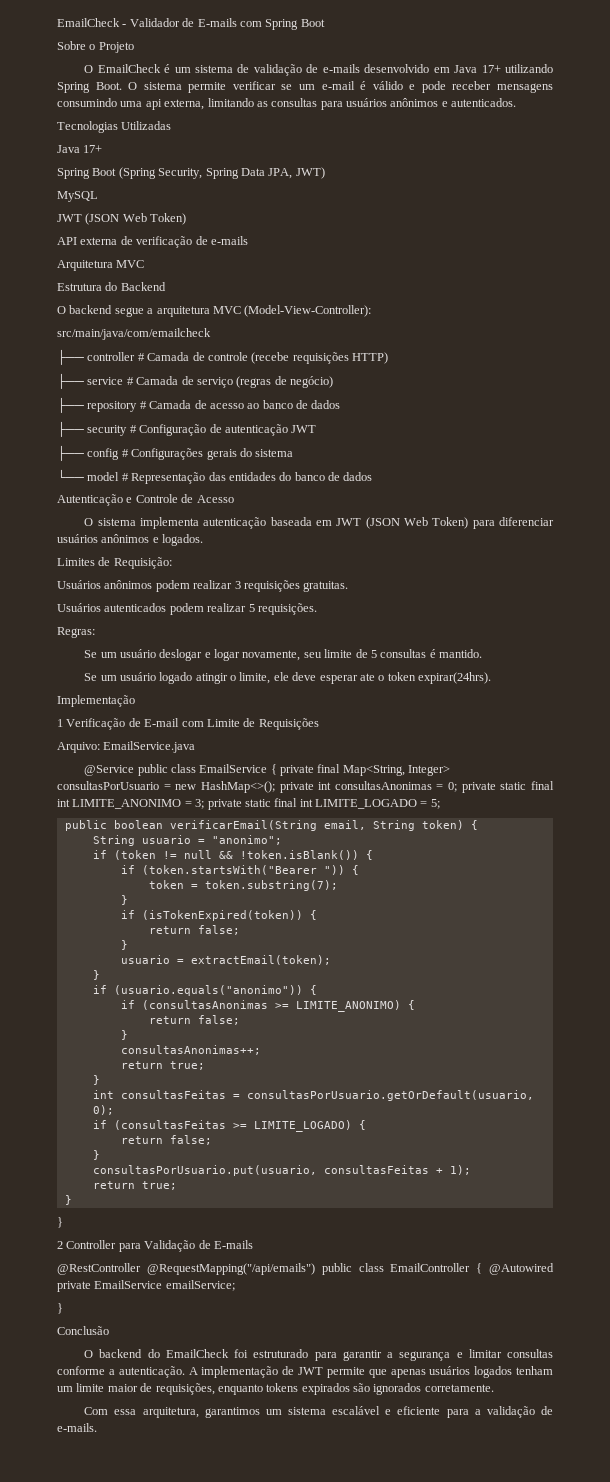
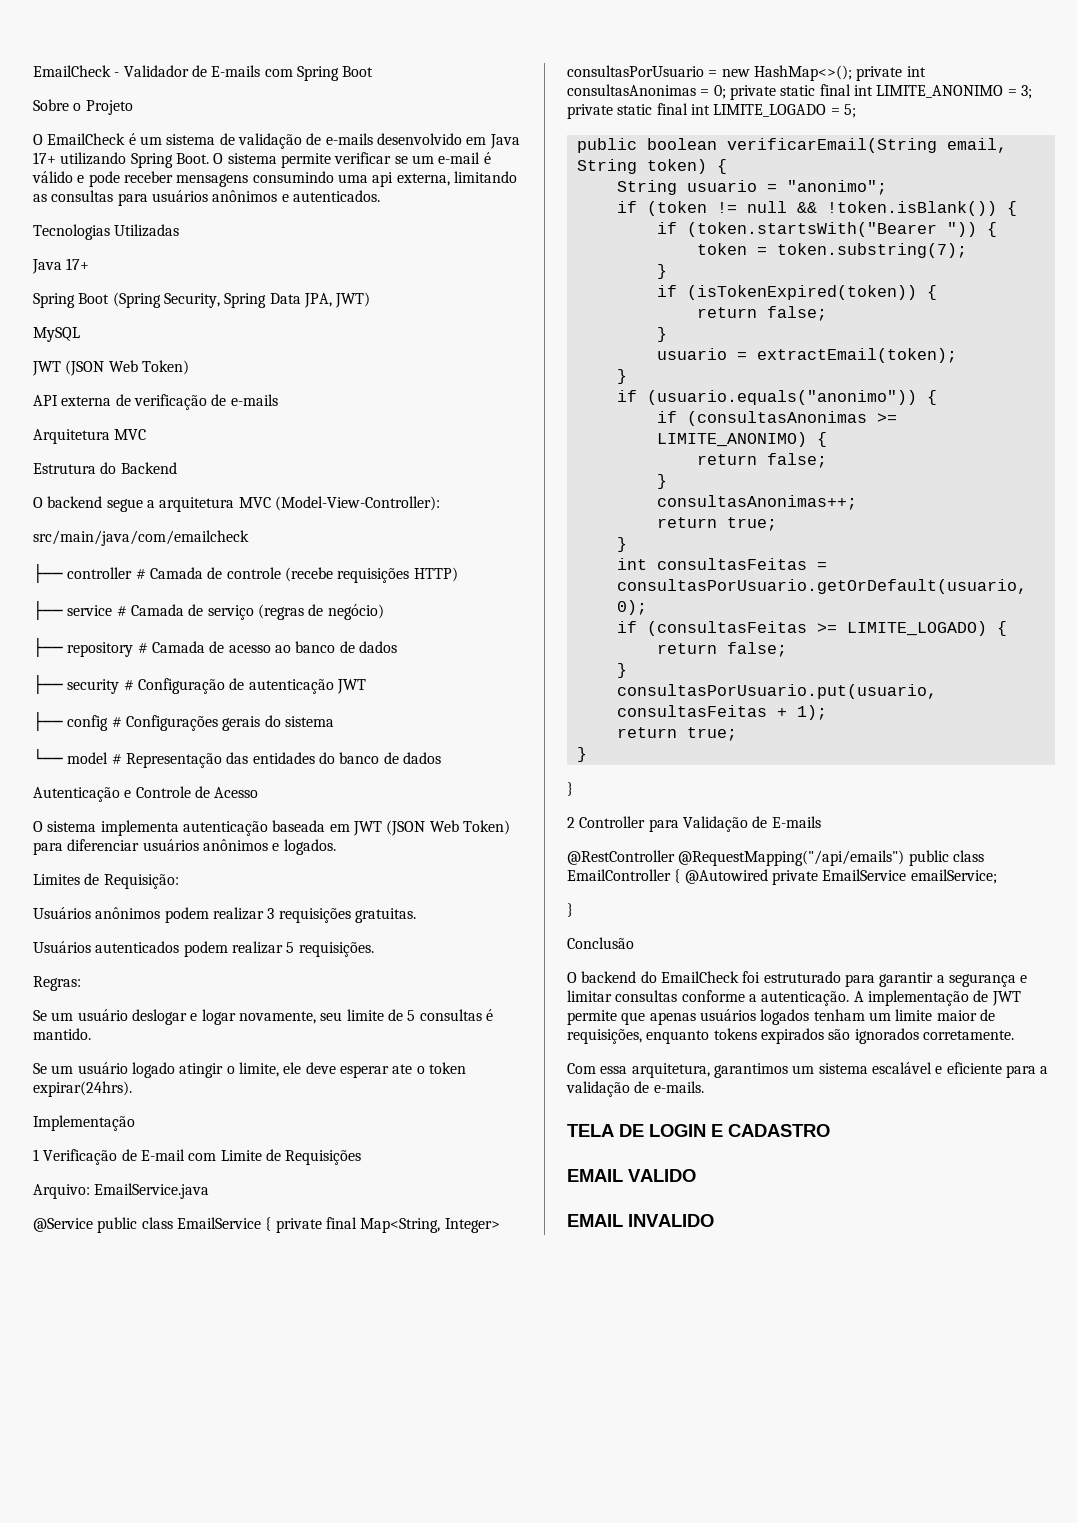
+ TELA DE LOGIN E CADASTRO
+ EMAIL VALIDO
+ EMAIL INVALIDO

